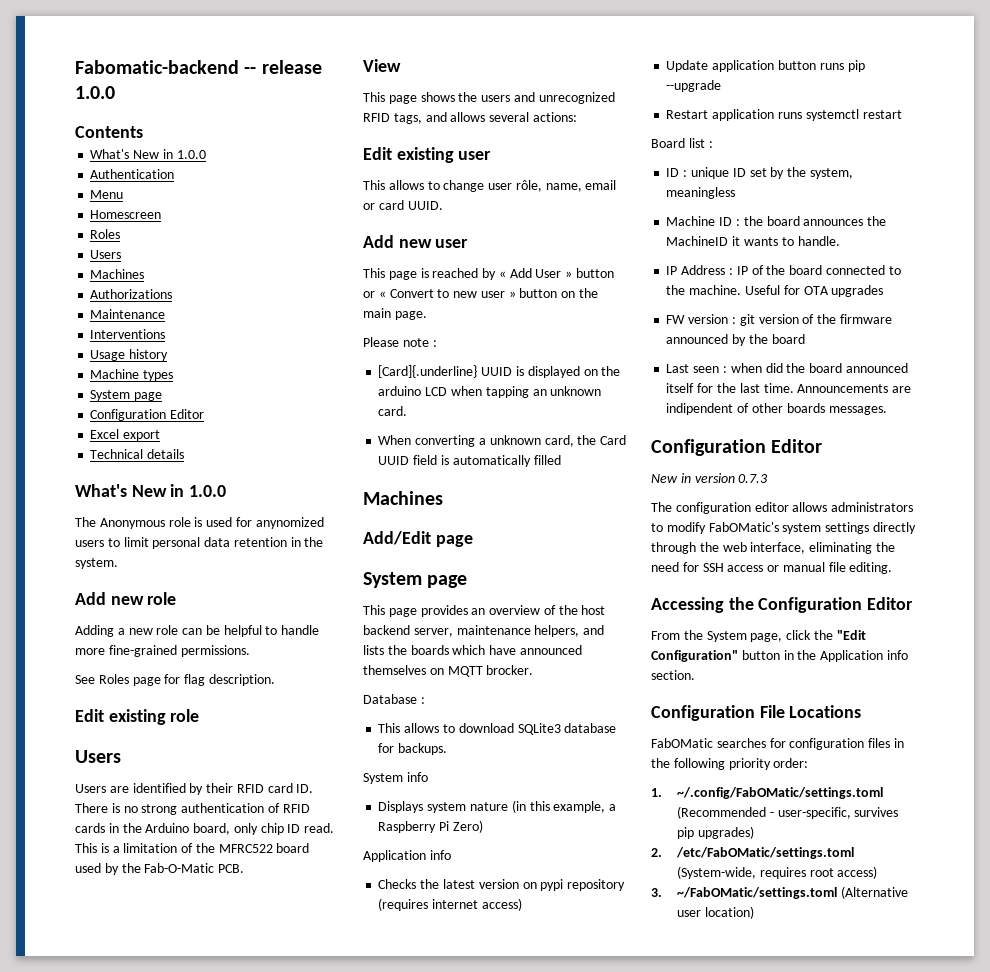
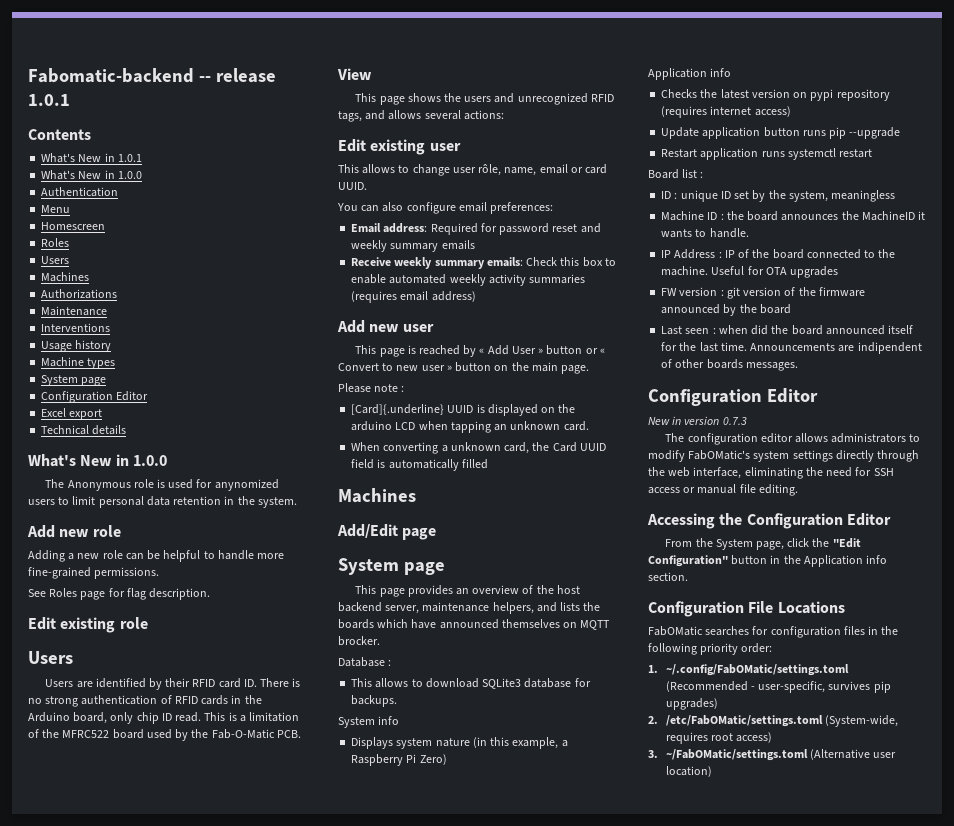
- Fabomatic-backend -- release 1.0.0
+ Fabomatic-backend -- release 1.0.1
+ What's New in 1.0.1
+ You can also configure email preferences:
+ Email address: Required for password reset and weekly summary emails
+ Receive weekly summary emails: Check this box to enable automated weekly activity summaries (requires email address)

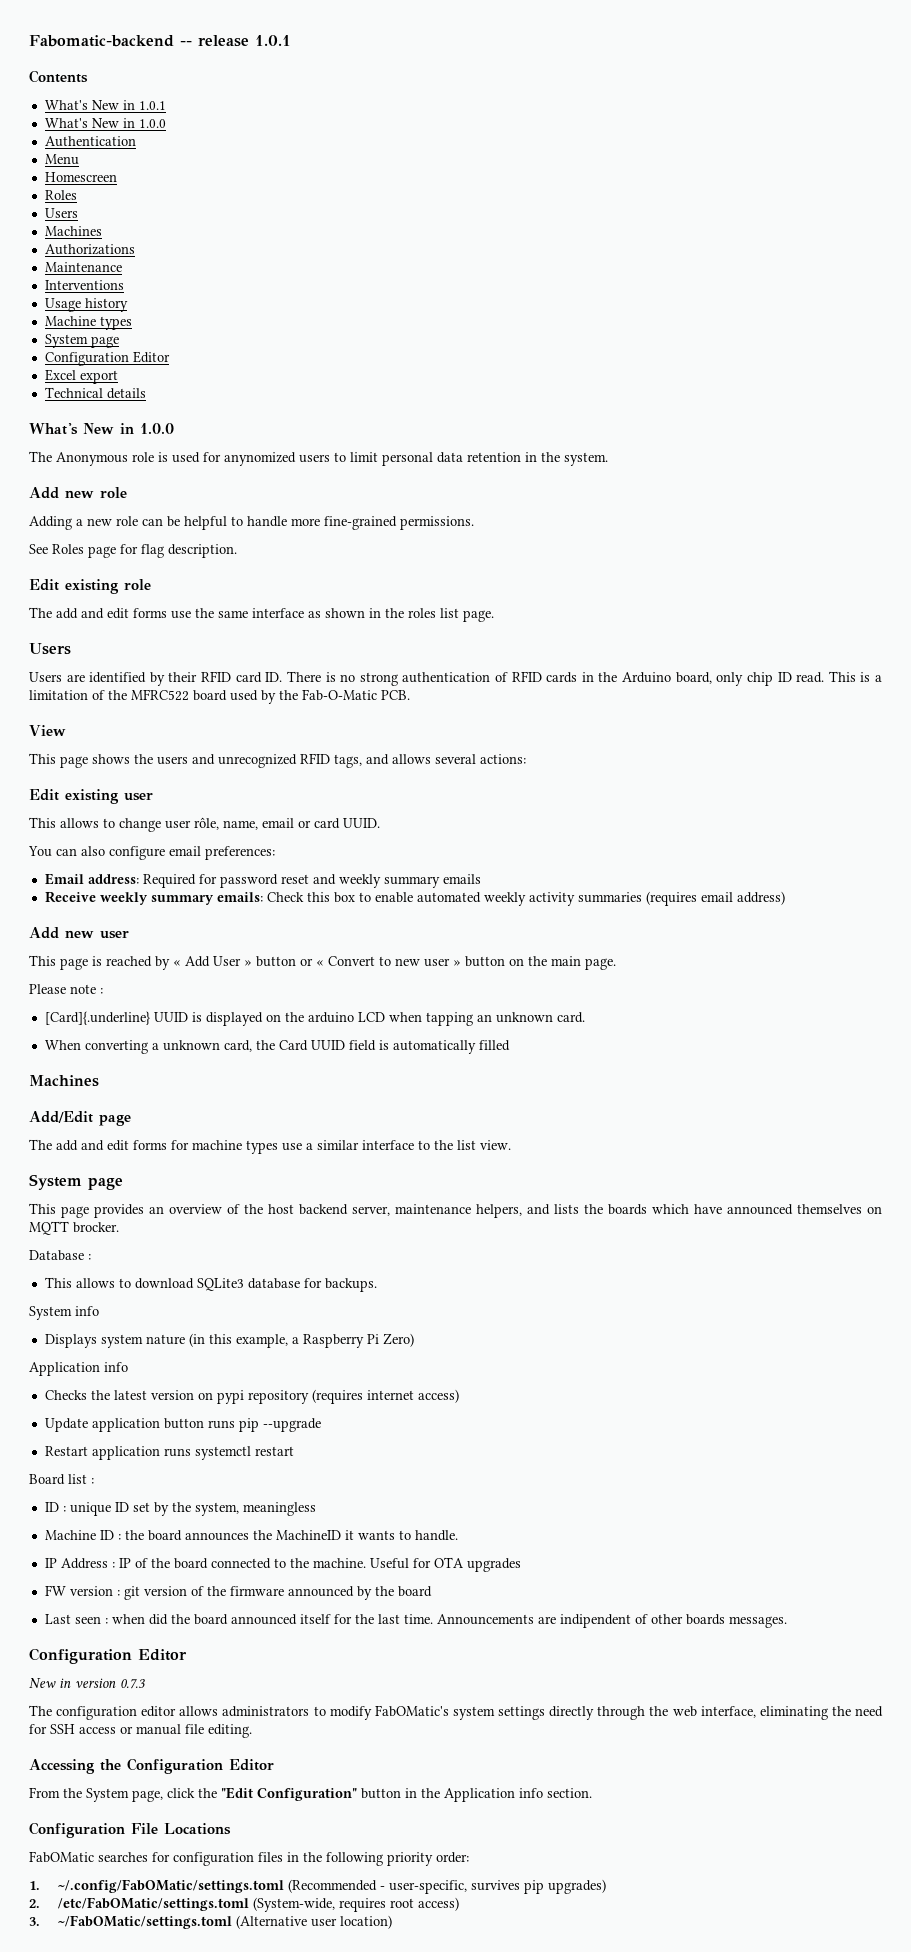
+ The add and edit forms use the same interface as shown in the roles list page.
+ The add and edit forms for machine types use a similar interface to the list view.

